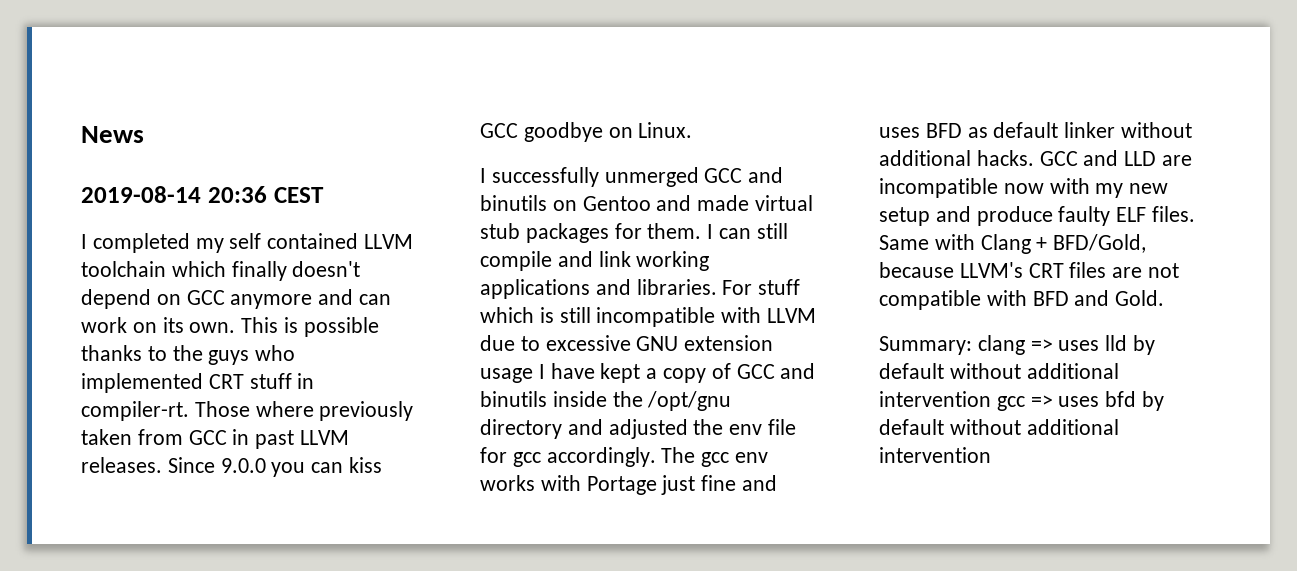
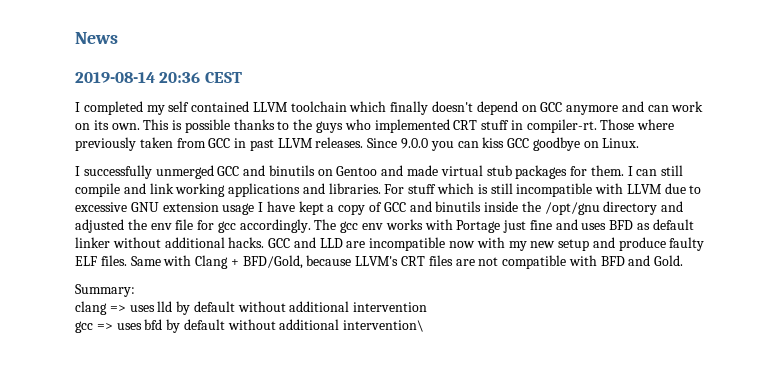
- Summary: clang => uses lld by default without additional intervention gcc => uses bfd by default without additional intervention
+ Summary:
+ clang => uses lld by default without additional intervention
+ gcc => uses bfd by default without additional intervention\

